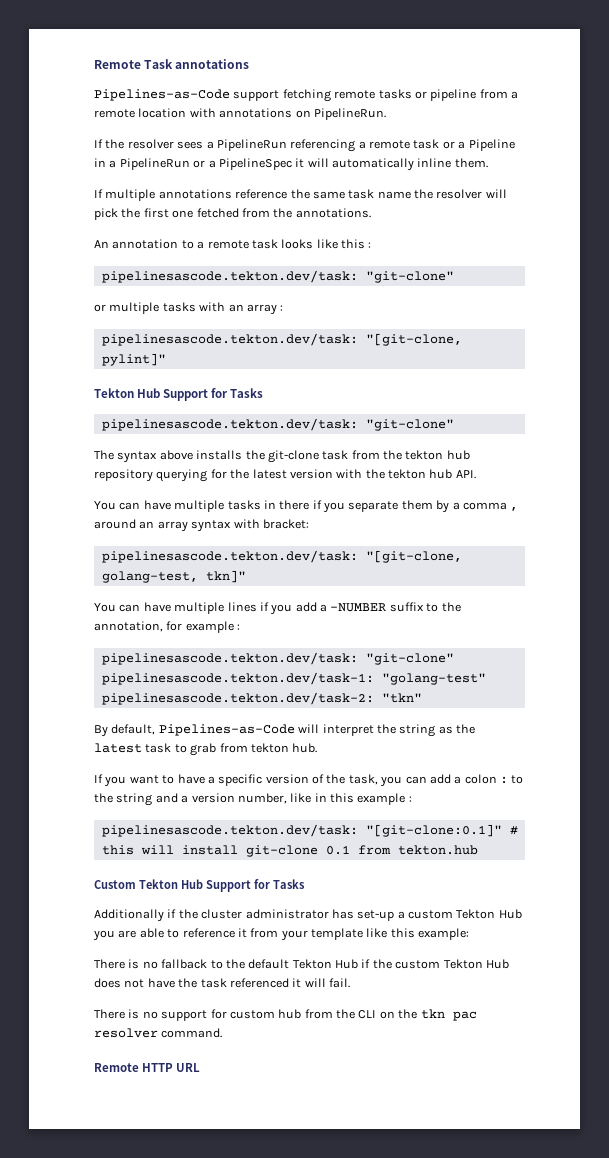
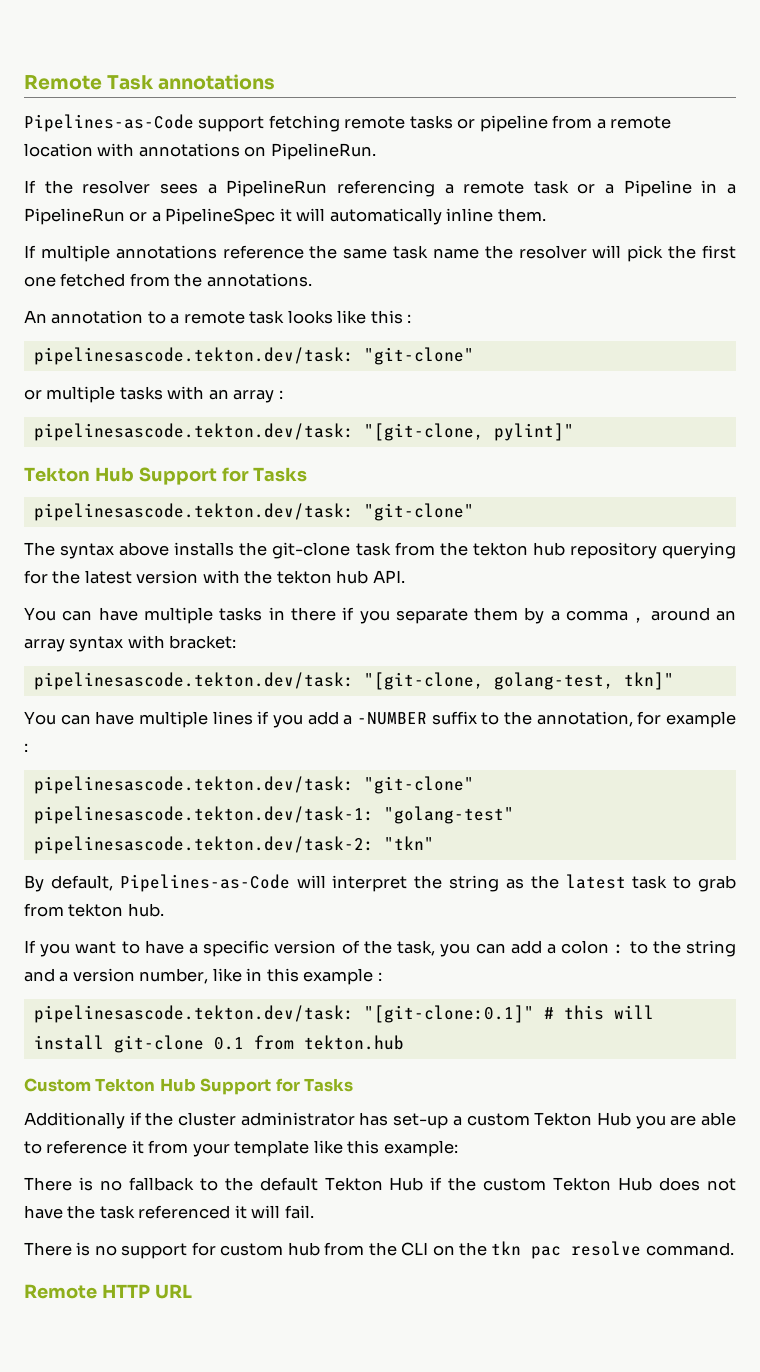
- There is no support for custom hub from the CLI on the tkn pac resolver command.
+ There is no support for custom hub from the CLI on the tkn pac resolve command.

